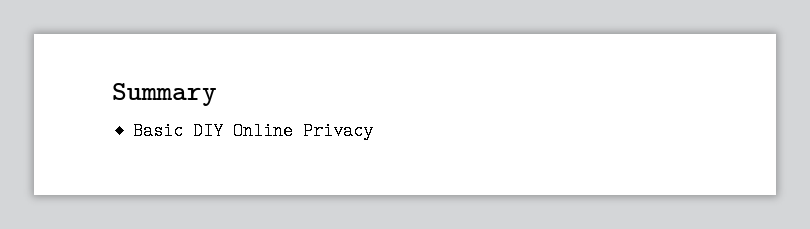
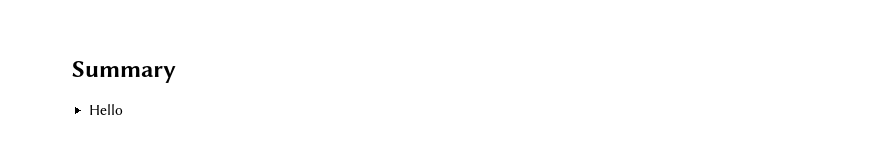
- Basic DIY Online Privacy
+ Hello

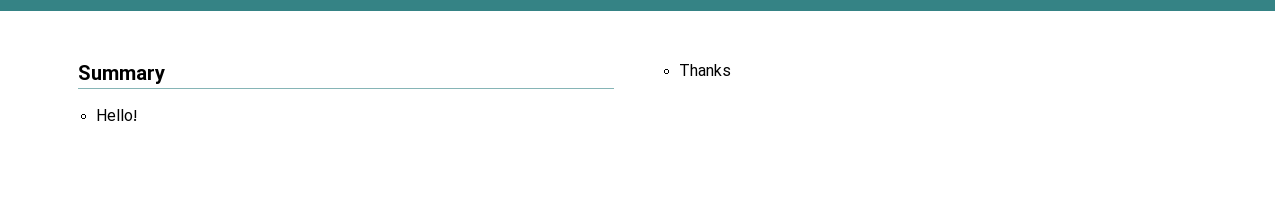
- Hello
+ Hello!
+ Thanks

